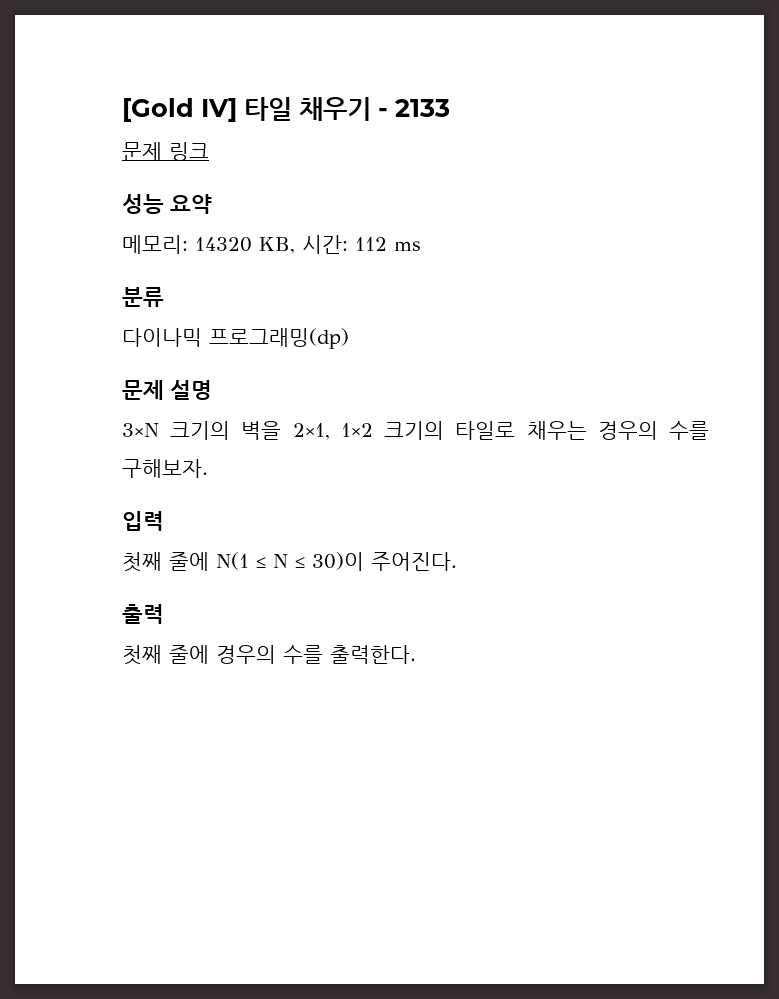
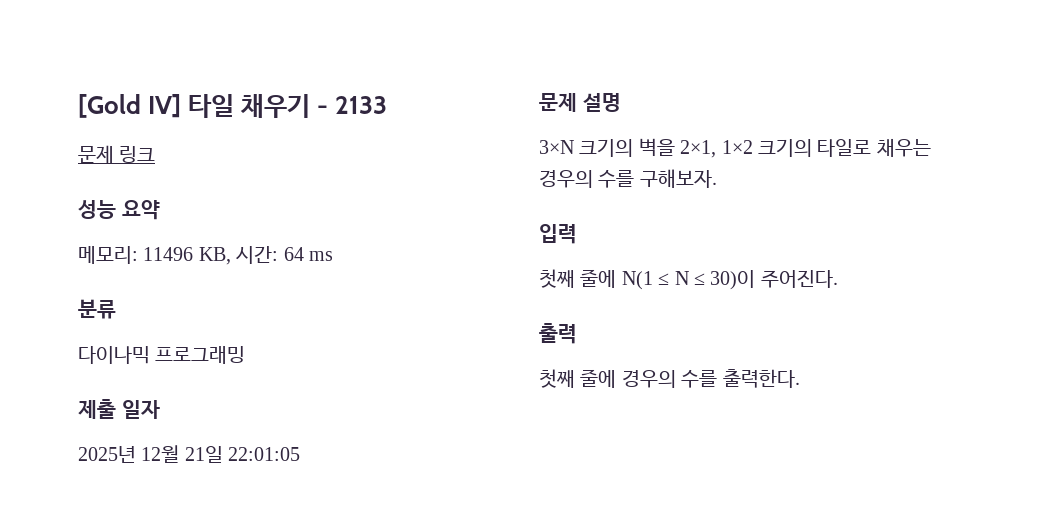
- 메모리: 14320 KB, 시간: 112 ms
+ 메모리: 11496 KB, 시간: 64 ms
- 다이나믹 프로그래밍(dp)
+ 다이나믹 프로그래밍
+ 제출 일자
+ 2025년 12월 21일 22:01:05

